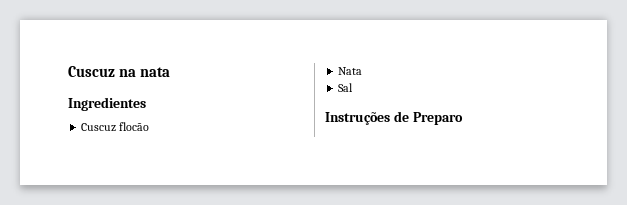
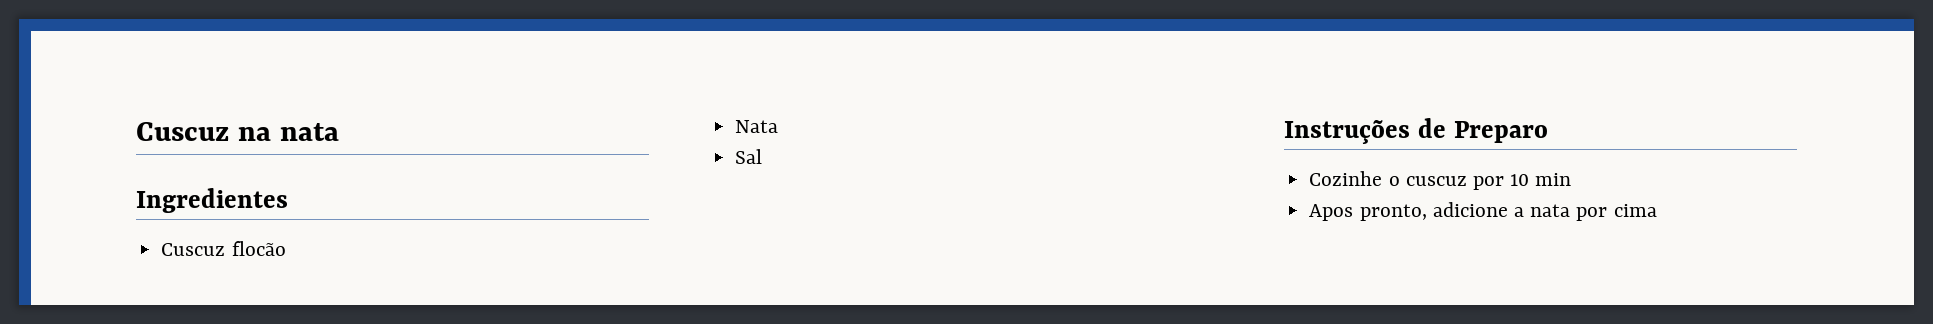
+ Cozinhe o cuscuz por 10 min
+ Apos pronto, adicione a nata por cima

